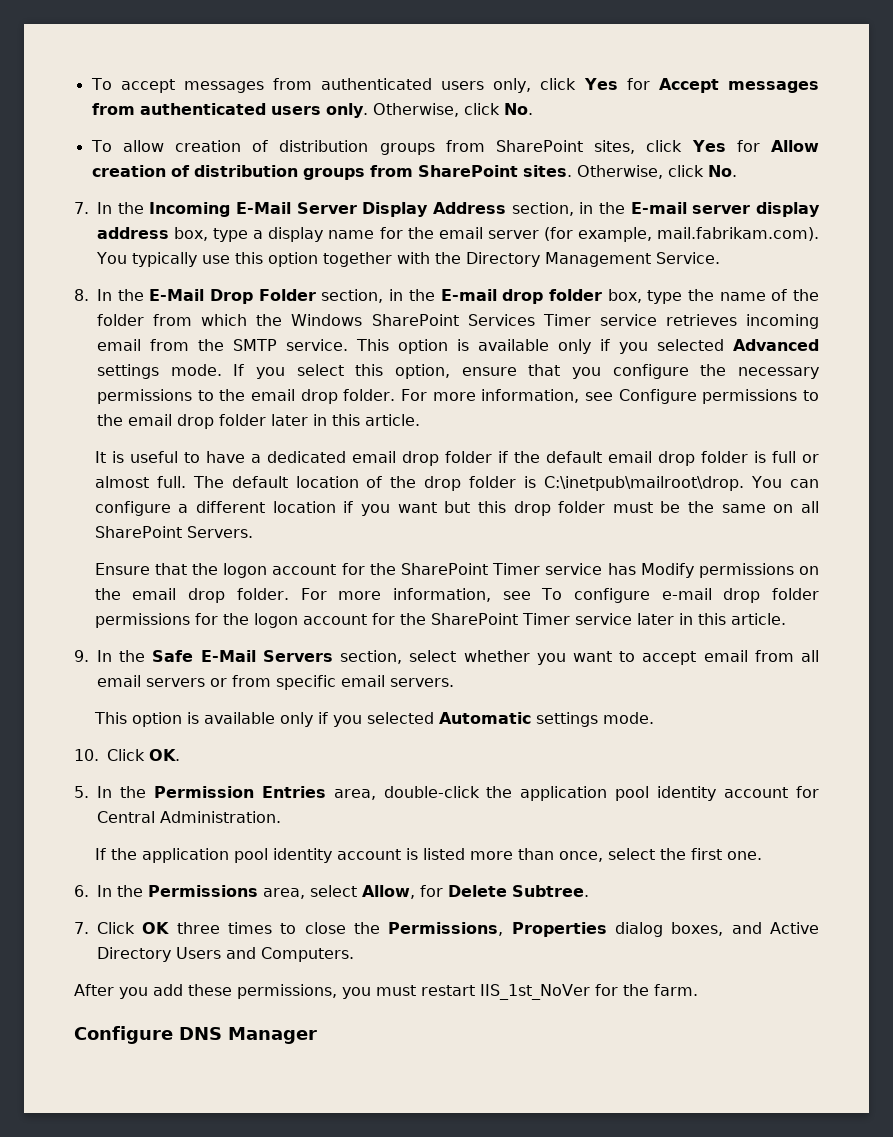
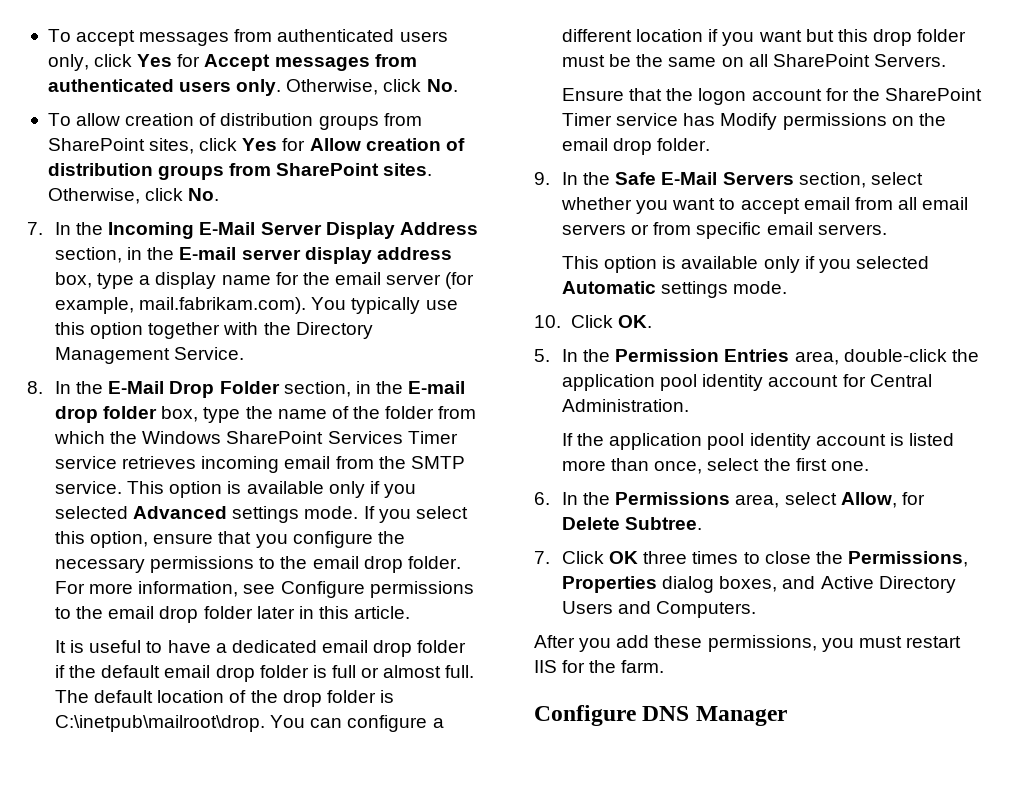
- For more information, see To configure e-mail drop folder permissions for the logon account for the SharePoint Timer service later in this article.
- After you add these permissions, you must restart IIS_1st_NoVer for the farm.
+ After you add these permissions, you must restart IIS for the farm.

